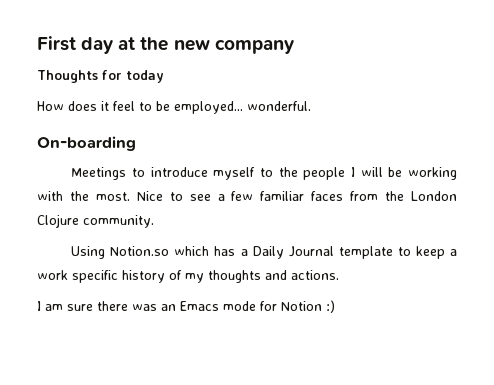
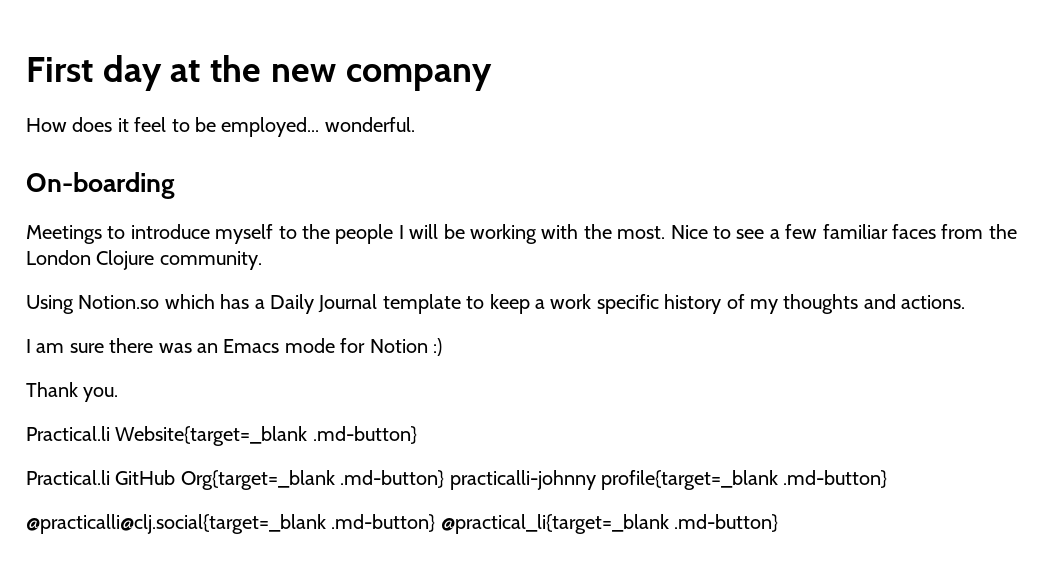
- Thoughts for today
+ Thank you.
+ Practical.li Website{target=_blank .md-button}
+ Practical.li GitHub Org{target=_blank .md-button} practicalli-johnny profile{target=_blank .md-button}
+ @practicalli@clj.social{target=_blank .md-button} @practical_li{target=_blank .md-button}

